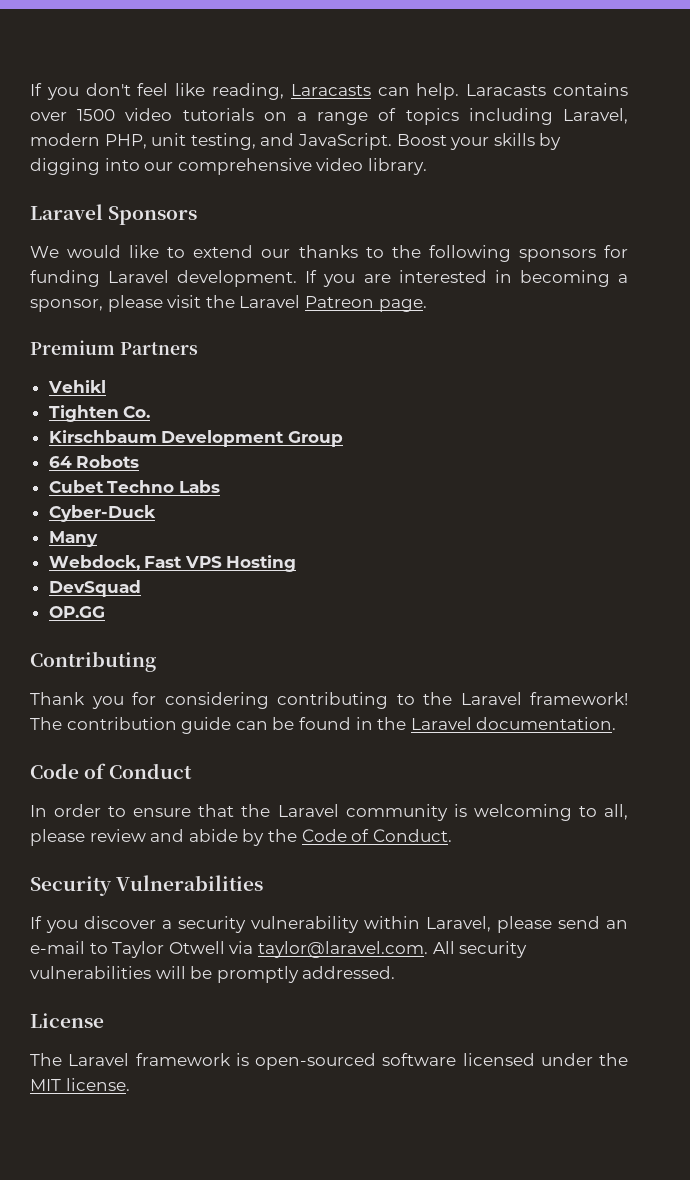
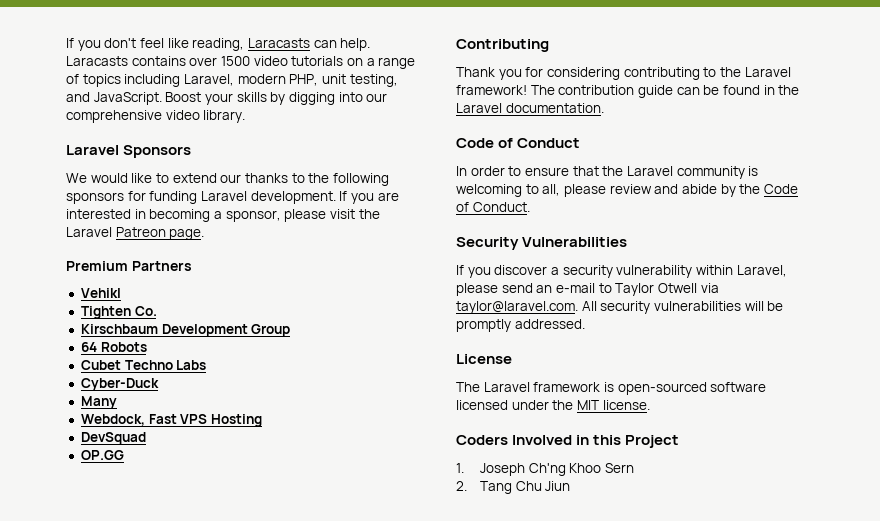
+ Coders Involved in this Project
+ 1. Joseph Ch'ng Khoo Sern
+ 2. Tang Chu Jiun

